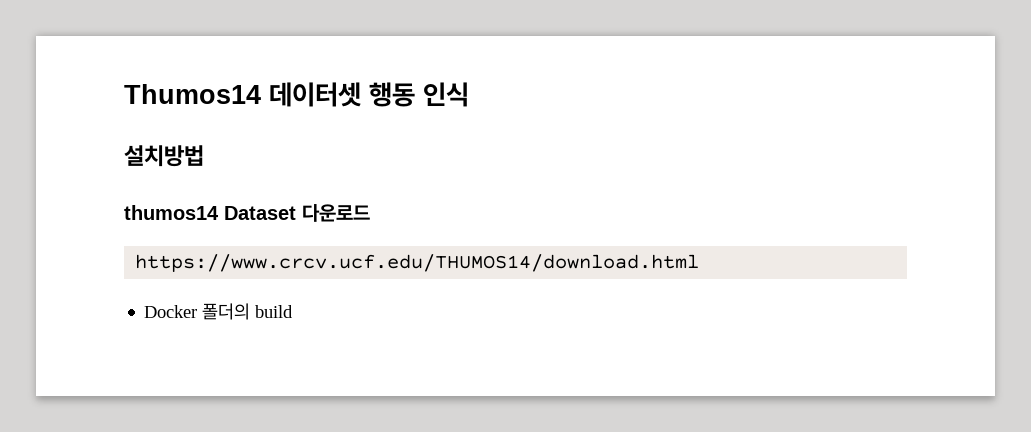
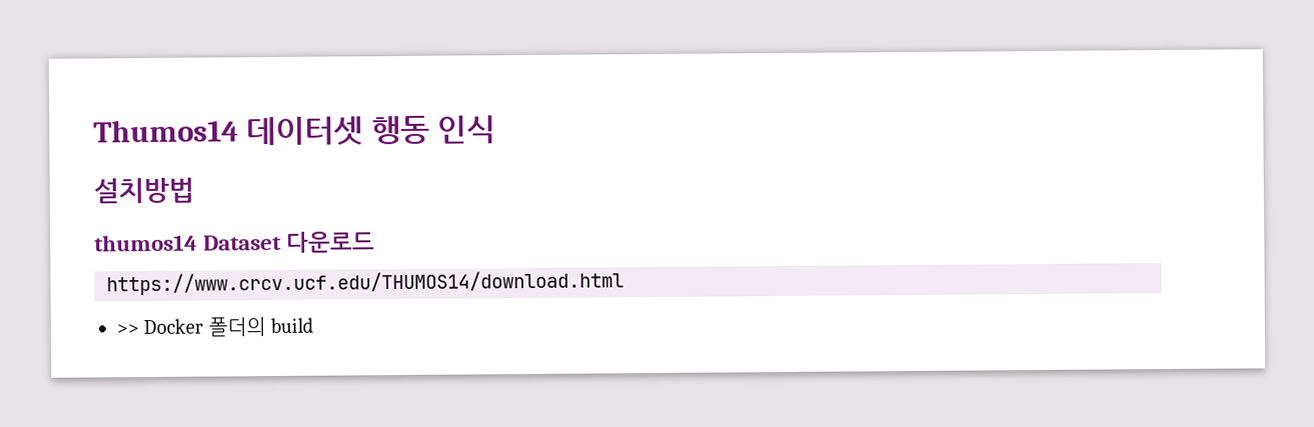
- Docker 폴더의 build
+ >> Docker 폴더의 build

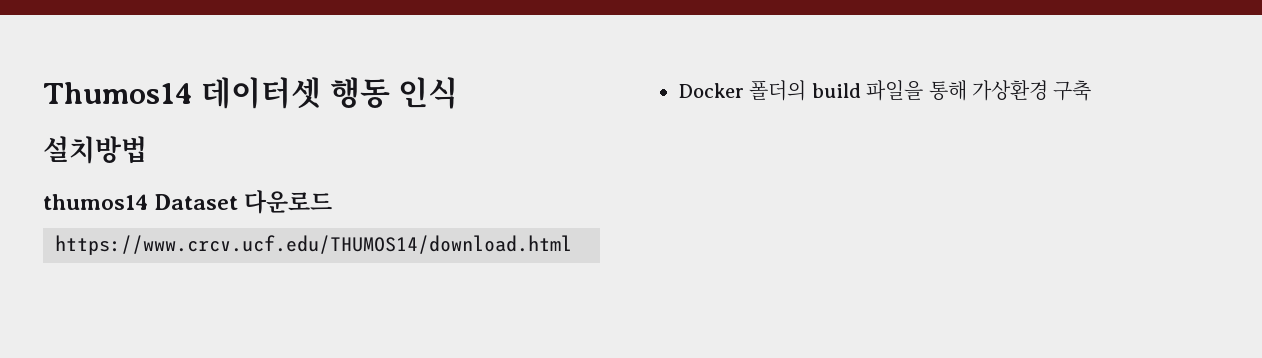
- >> Docker 폴더의 build
+ Docker 폴더의 build 파일을 통해 가상환경 구축

